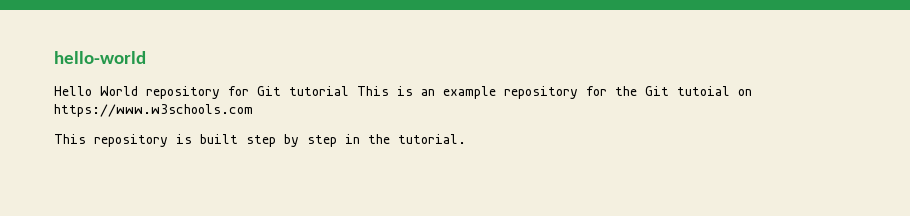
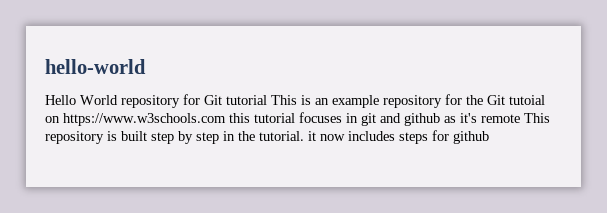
- Hello World repository for Git tutorial This is an example repository for the Git tutoial on https://www.w3schools.com
- This repository is built step by step in the tutorial.
+ Hello World repository for Git tutorial This is an example repository for the Git tutoial on https://www.w3schools.com this tutorial focuses in git and github as it's remote This repository is built step by step in the tutorial. it now includes steps for github

